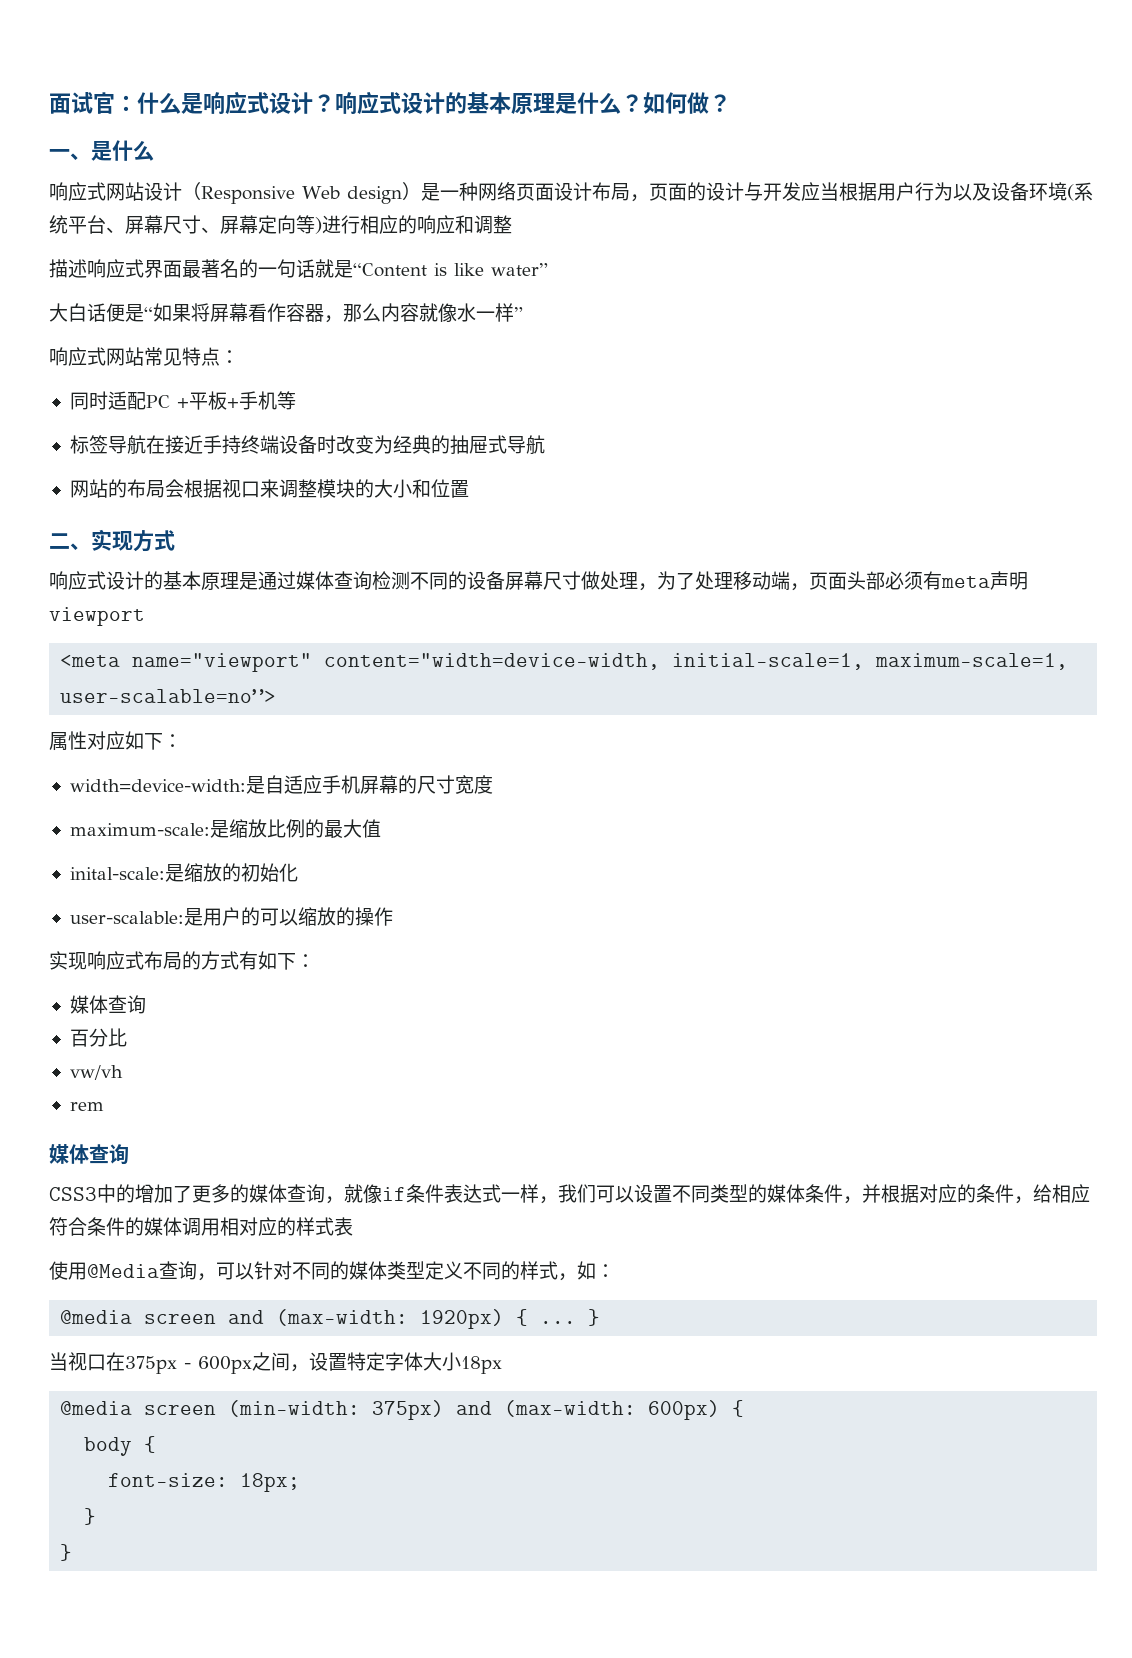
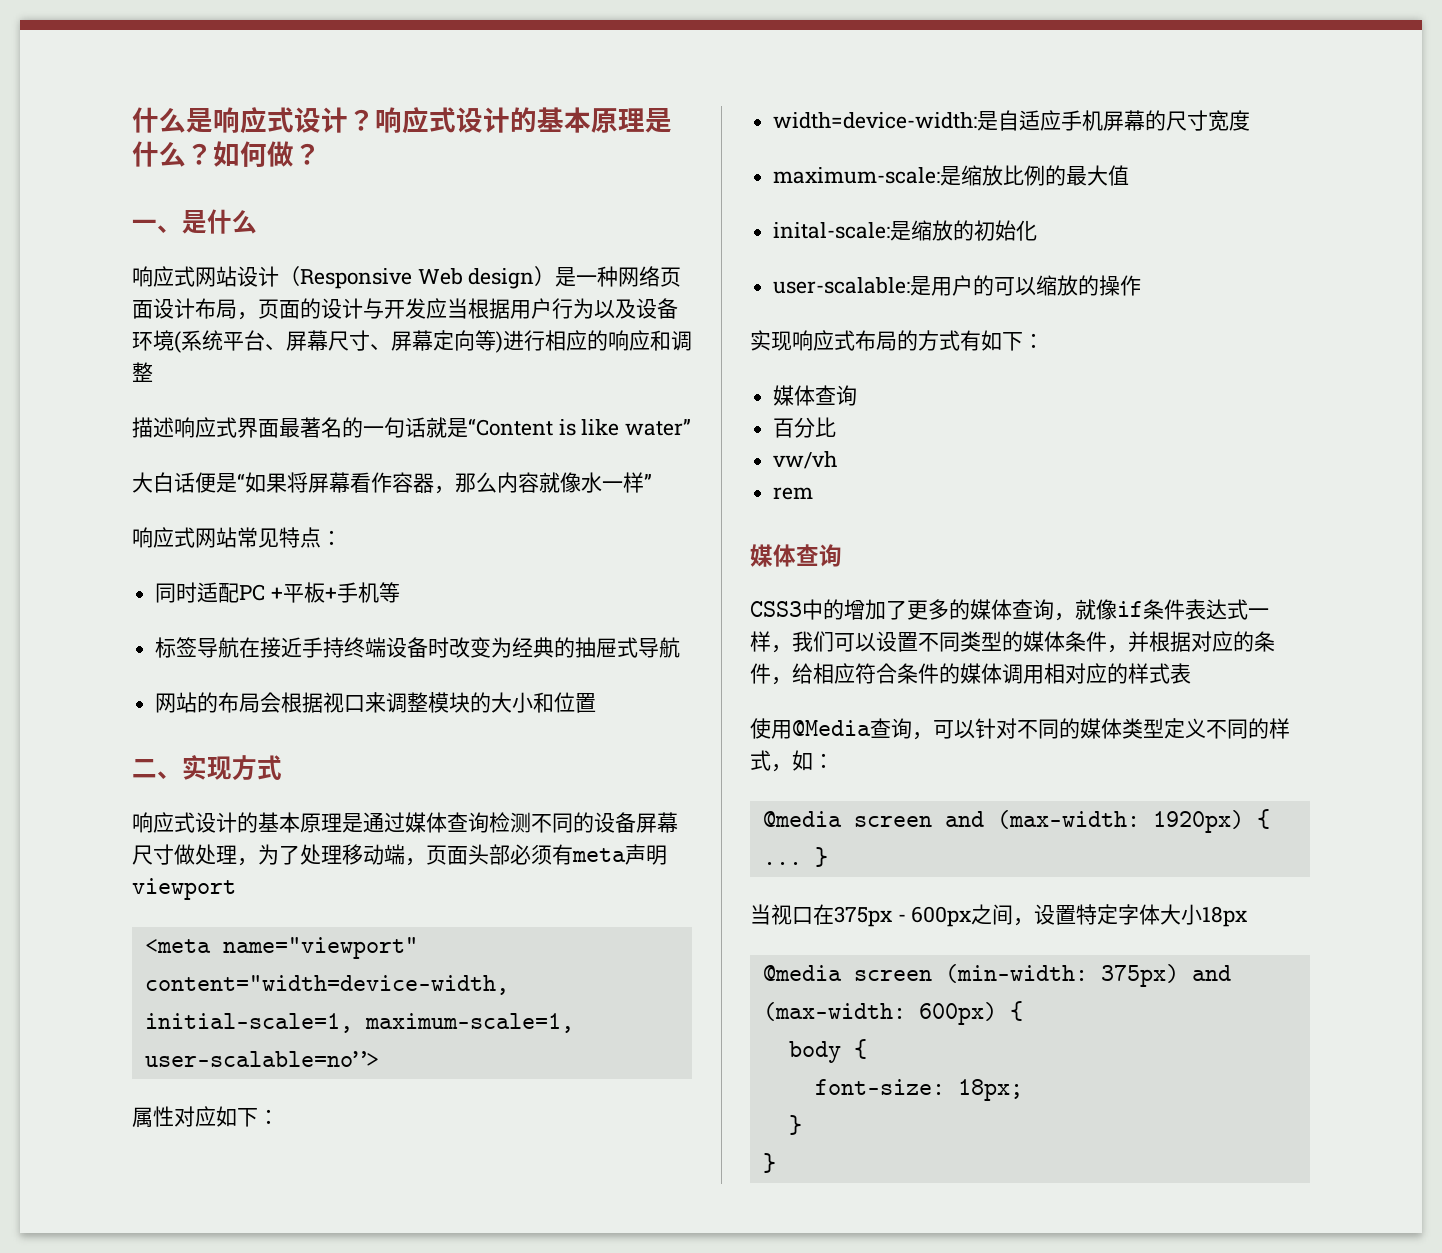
- 面试官：什么是响应式设计？
+ 什么是响应式设计？

